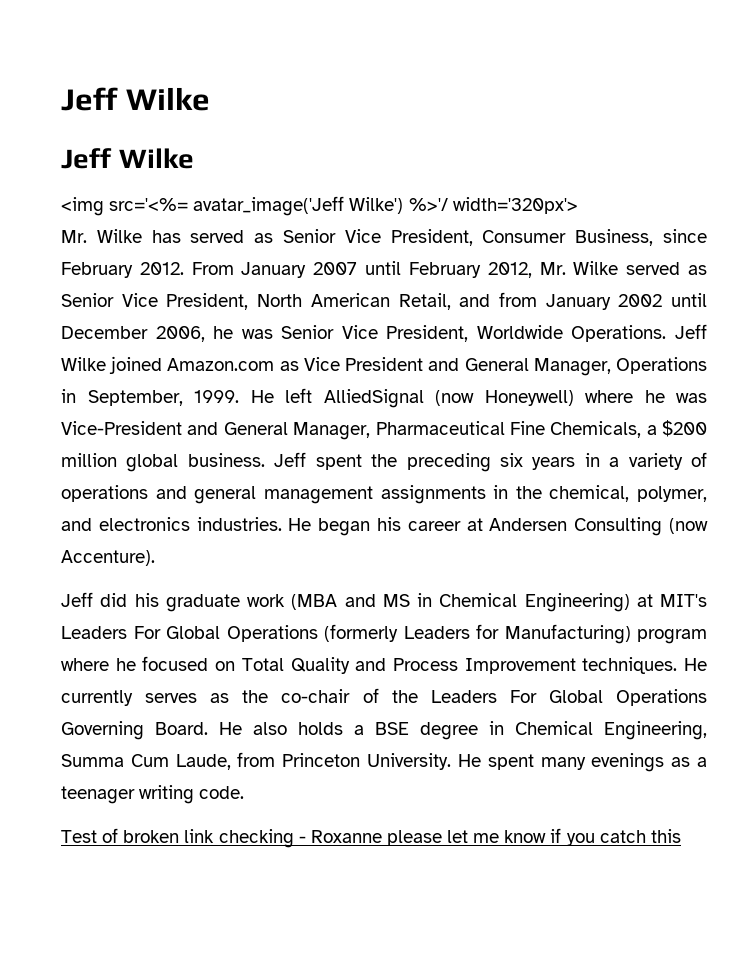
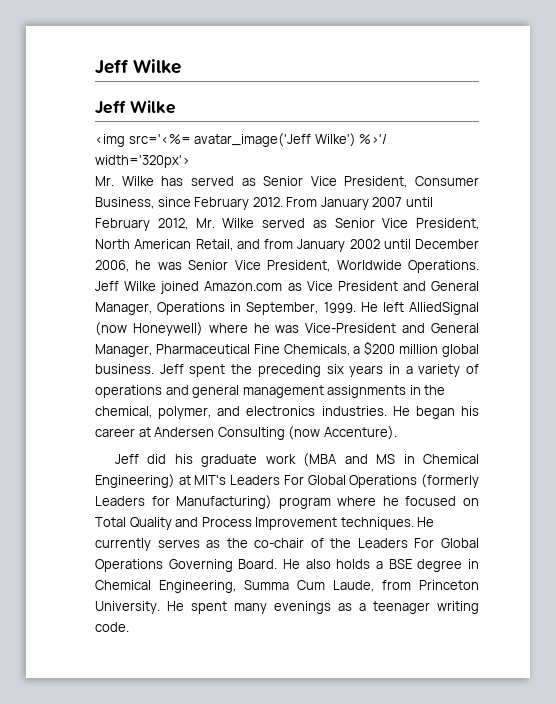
- Test of broken link checking - Roxanne please let me know if you catch this

